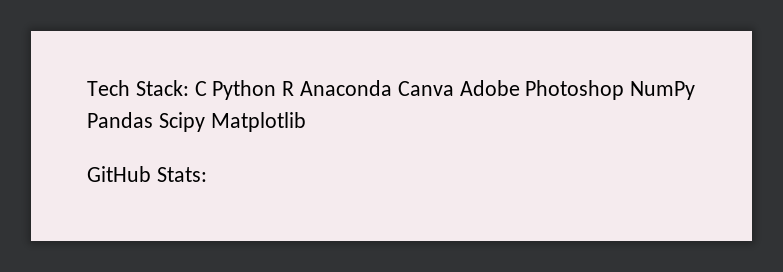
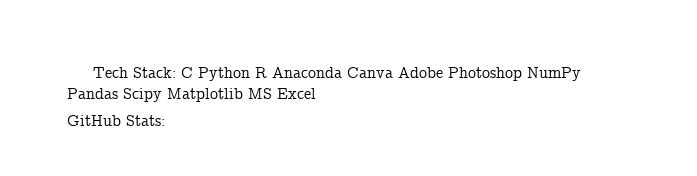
- Tech Stack: C Python R Anaconda Canva Adobe Photoshop NumPy Pandas Scipy Matplotlib
+ Tech Stack: C Python R Anaconda Canva Adobe Photoshop NumPy Pandas Scipy Matplotlib MS Excel

